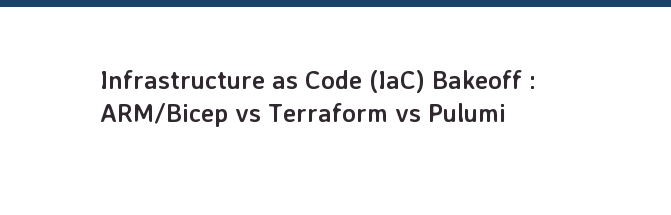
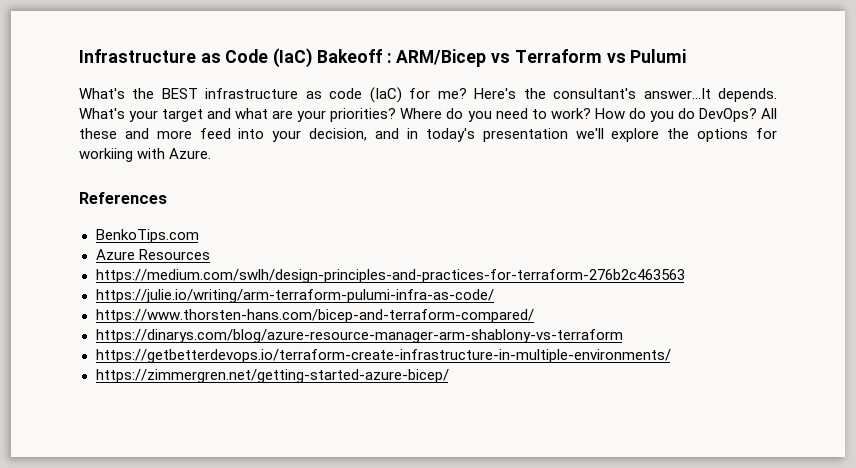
+ What's the BEST infrastructure as code (IaC) for me? Here's the consultant's answer...It depends. What's your target and what are your priorities? Where do you need to work? How do you do DevOps? All these and more feed into your decision, and in today's presentation we'll explore the options for workiing with Azure.
+ References
+ BenkoTips.com
+ Azure Resources
+ https://medium.com/swlh/design-principles-and-practices-for-terraform-276b2c463563
+ https://julie.io/writing/arm-terraform-pulumi-infra-as-code/
+ https://www.thorsten-hans.com/bicep-and-terraform-compared/
+ https://dinarys.com/blog/azure-resource-manager-arm-shablony-vs-terraform
+ https://getbetterdevops.io/terraform-create-infrastructure-in-multiple-environments/
+ https://zimmergren.net/getting-started-azure-bicep/

